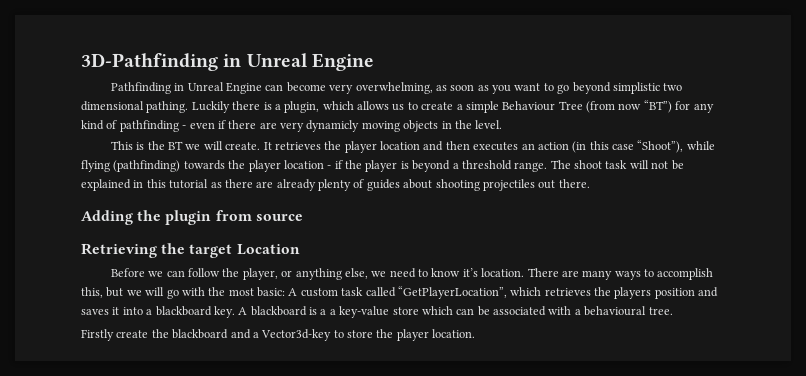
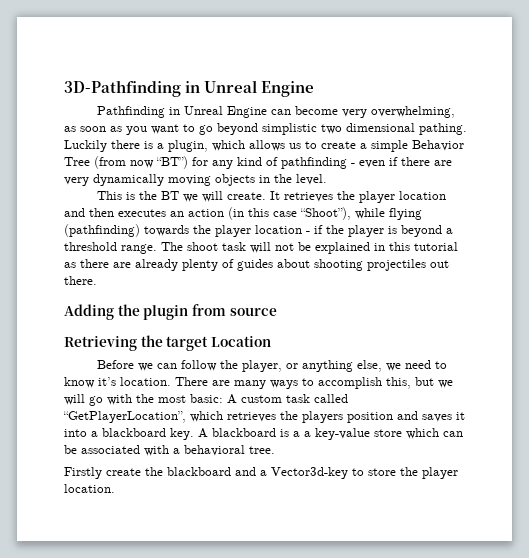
- Luckily there is a plugin, which allows us to create a simple Behaviour Tree (from now “BT”) for any kind of pathfinding - even if there are very dynamicly moving objects in the level.
+ Luckily there is a plugin, which allows us to create a simple Behavior Tree (from now “BT”) for any kind of pathfinding - even if there are very dynamically moving objects in the level.
- A blackboard is a a key-value store which can be associated with a behavioural tree.
+ A blackboard is a a key-value store which can be associated with a behavioral tree.

